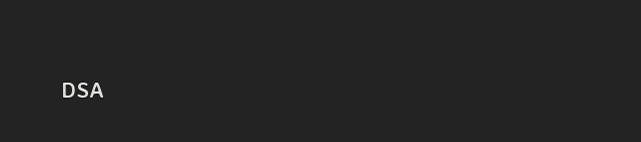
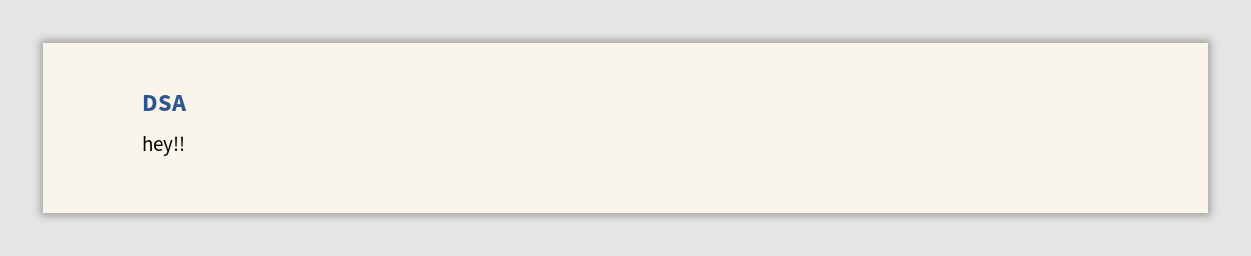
+ hey!!

